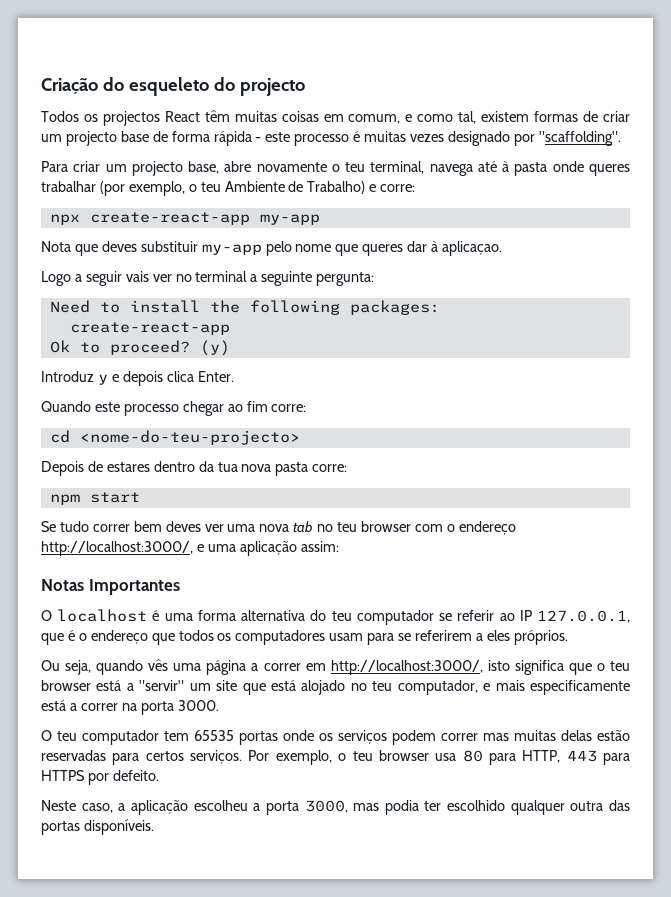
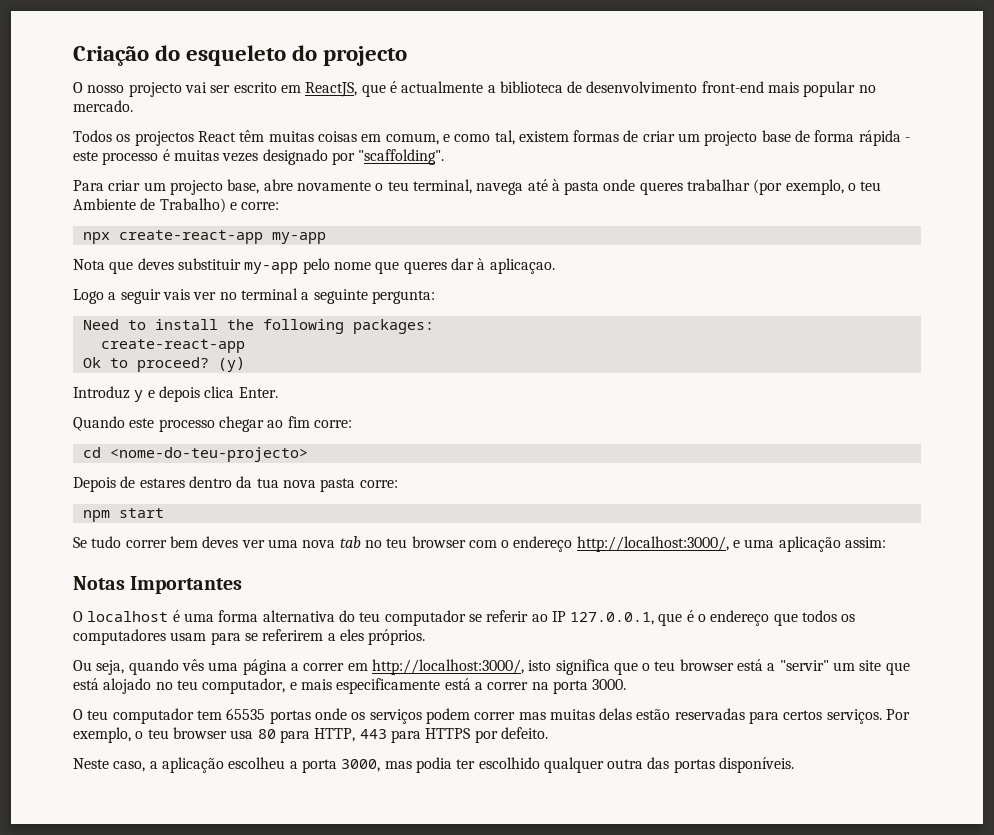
+ O nosso projecto vai ser escrito em ReactJS, que é actualmente a biblioteca de desenvolvimento front-end mais popular no mercado.

